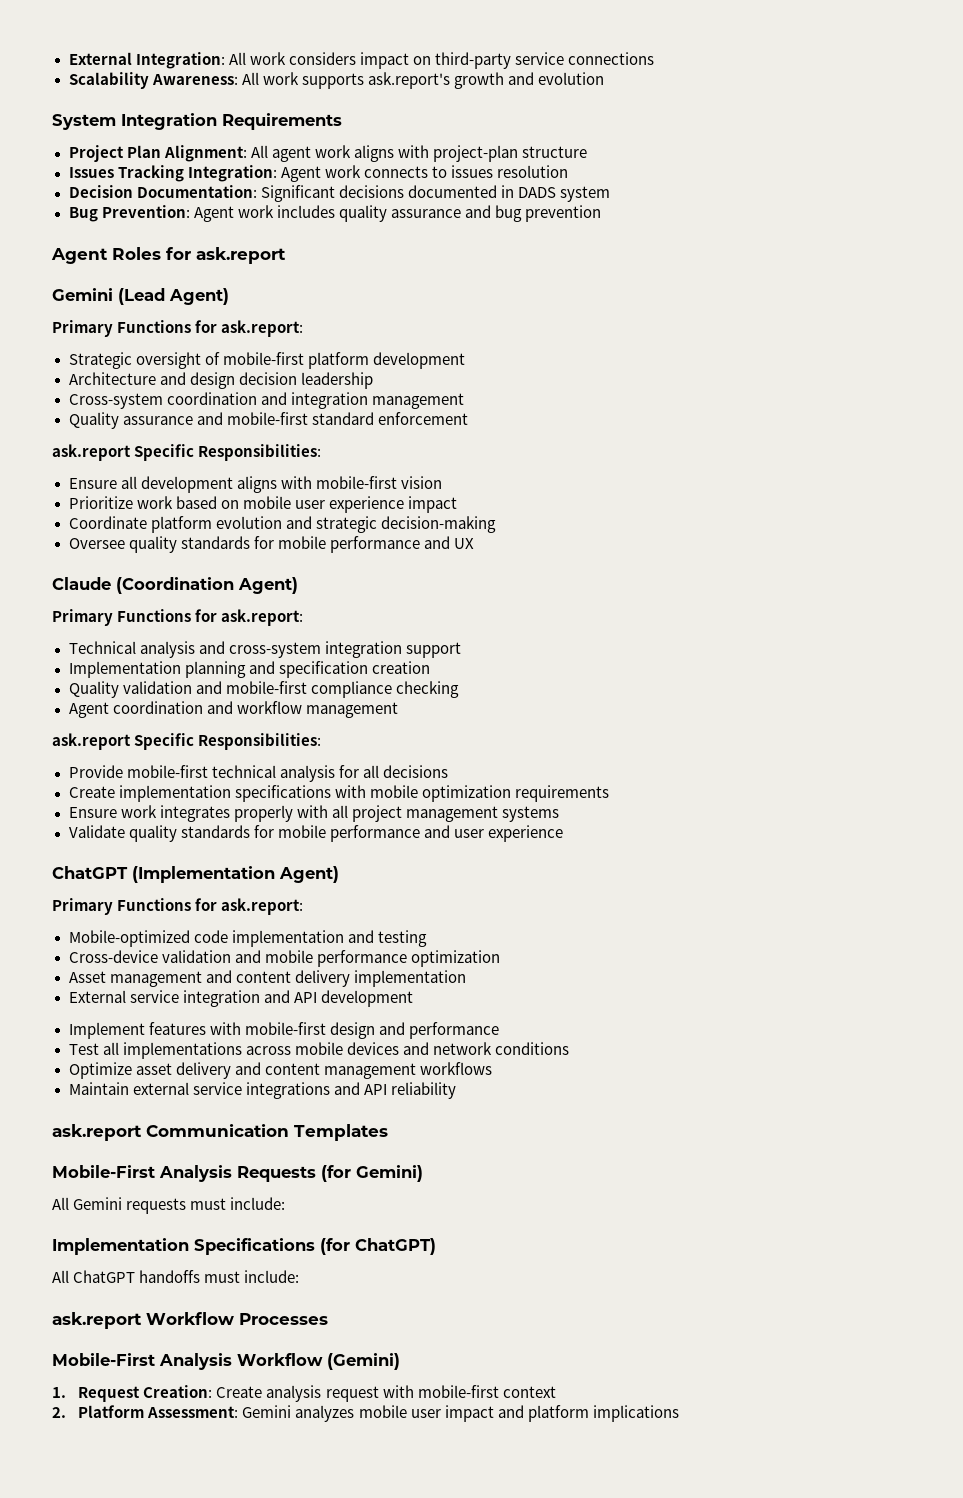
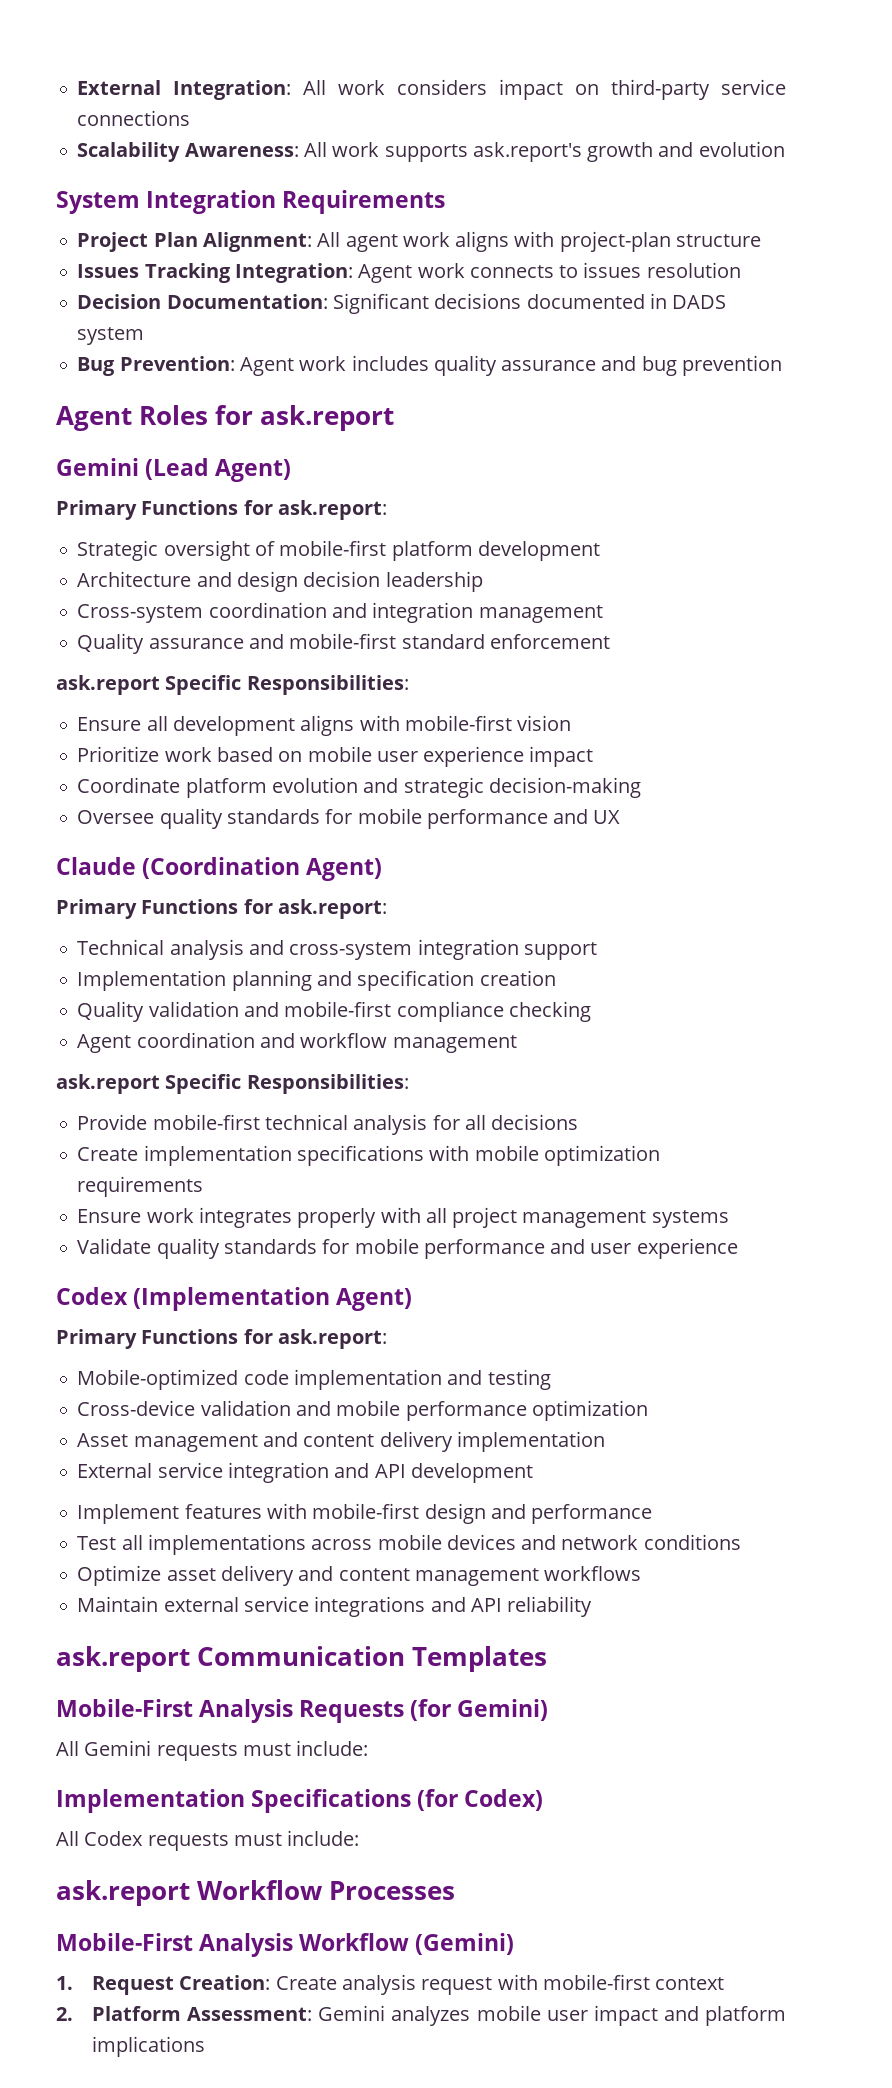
- ChatGPT (Implementation Agent)
+ Codex (Implementation Agent)
- Implementation Specifications (for ChatGPT)
- All ChatGPT handoffs must include:
+ Implementation Specifications (for Codex)
+ All Codex requests must include:

